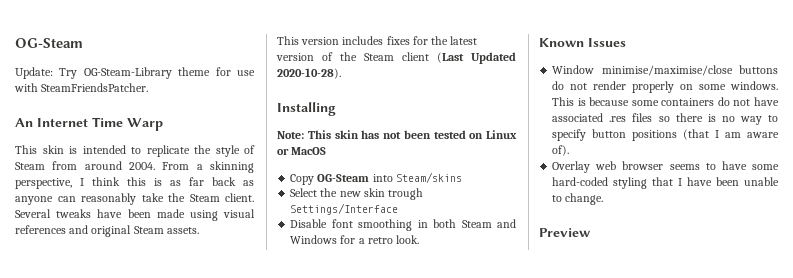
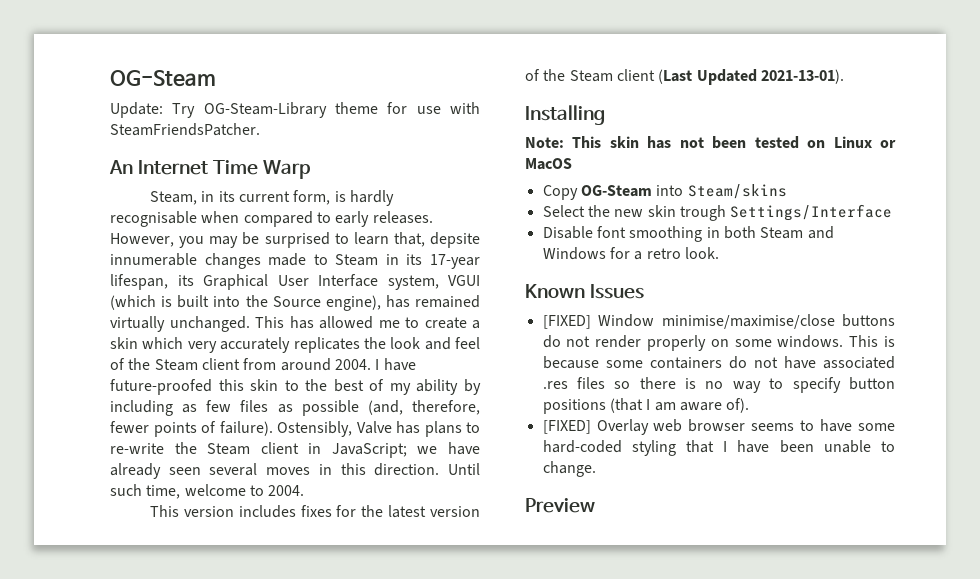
- This skin is intended to replicate the style of Steam from around 2004. From a skinning perspective, I think this is as far back as anyone can reasonably take the Steam client. Several tweaks have been made using visual references and original Steam assets.
+ Steam, in its current form, is hardly recognisable when compared to early releases. However, you may be surprised to learn that, depsite innumerable changes made to Steam in its 17-year lifespan, its Graphical User Interface system, VGUI (which is built into the Source engine), has remained virtually unchanged. This has allowed me to create a skin which very accurately replicates the look and feel of the Steam client from around 2004. I have future-proofed this skin to the best of my ability by including as few files as possible (and, therefore, fewer points of failure). Ostensibly, Valve has plans to re-write the Steam client in JavaScript; we have already seen several moves in this direction. Until such time, welcome to 2004.
- This version includes fixes for the latest version of the Steam client (Last Updated 2020-10-28).
+ This version includes fixes for the latest version of the Steam client (Last Updated 2021-13-01).
- Window minimise/maximise/close buttons do not render properly on some windows.
+ [FIXED] Window minimise/maximise/close buttons do not render properly on some windows.
- Overlay web browser seems to have some hard-coded styling that I have been unable to change.
+ [FIXED] Overlay web browser seems to have some hard-coded styling that I have been unable to change.

